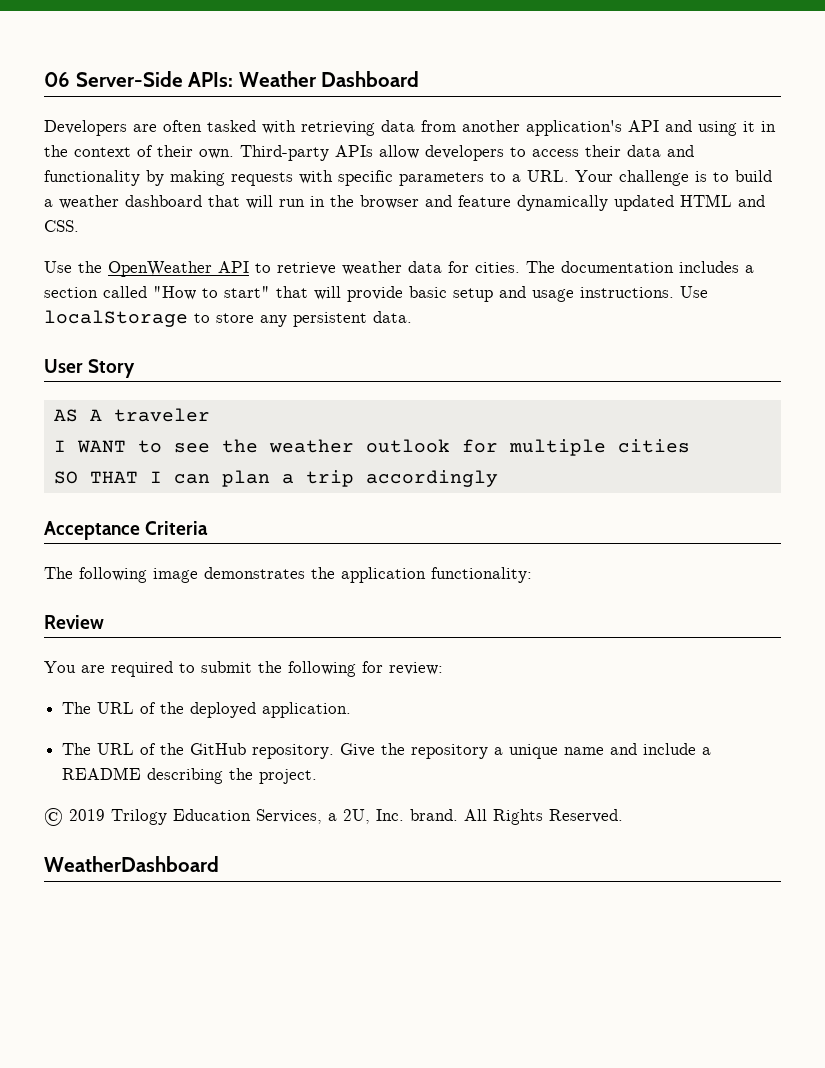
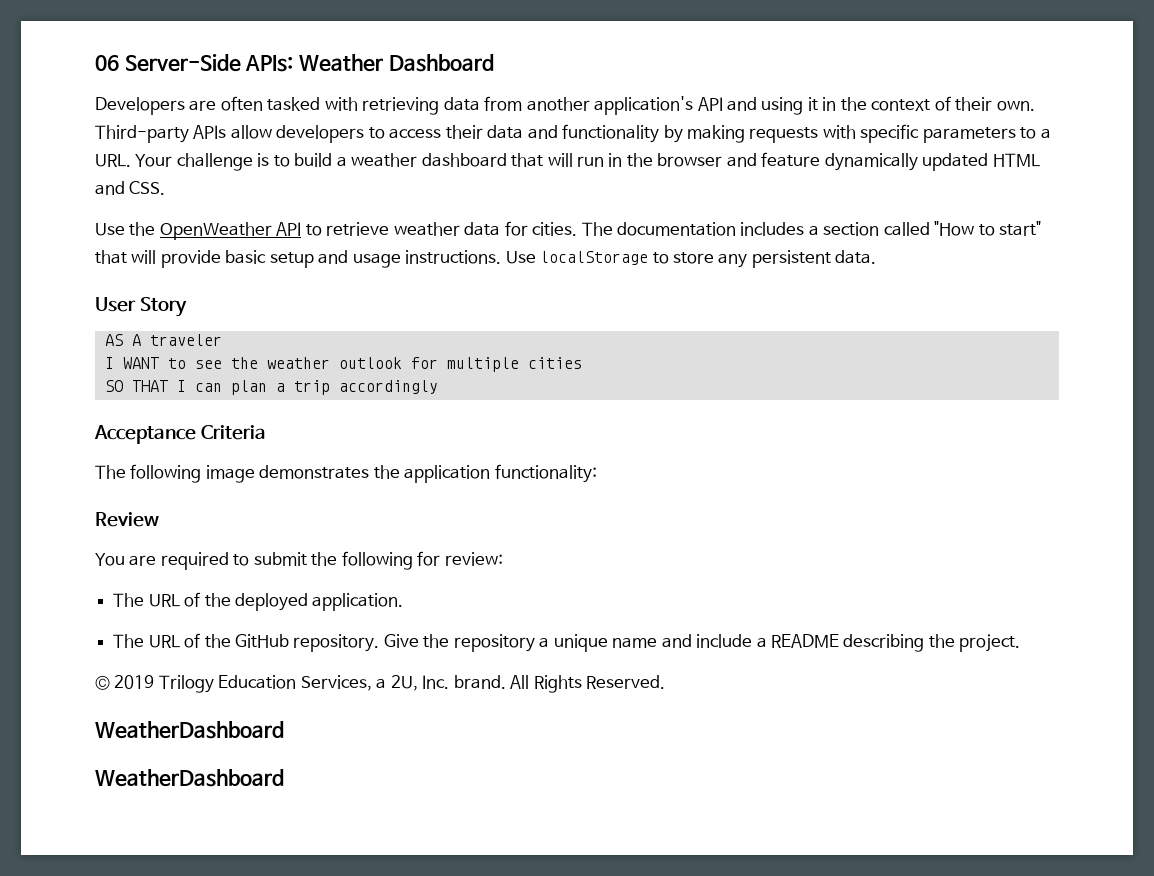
  All Rights Reserved.
+ WeatherDashboard

